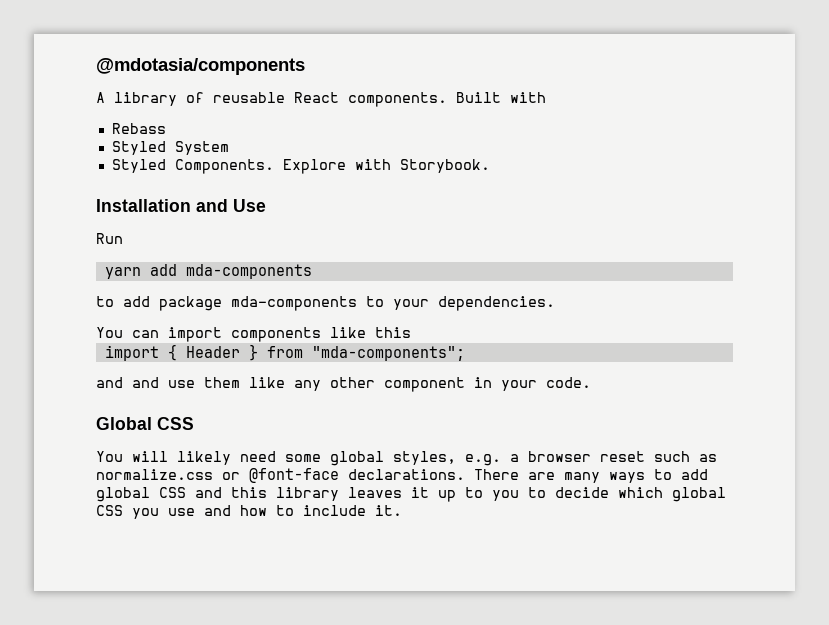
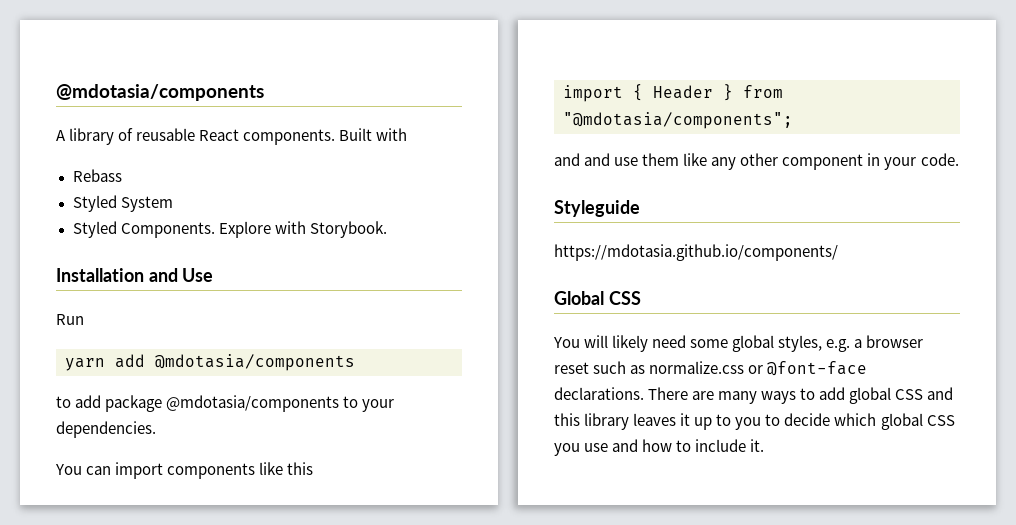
- yarn add mda-components
+ yarn add @mdotasia/components
- to add package mda-components to your dependencies.
+ to add package @mdotasia/components to your dependencies.
- import { Header } from "mda-components";
+ import { Header } from "@mdotasia/components";
+ Styleguide
+ https://mdotasia.github.io/components/

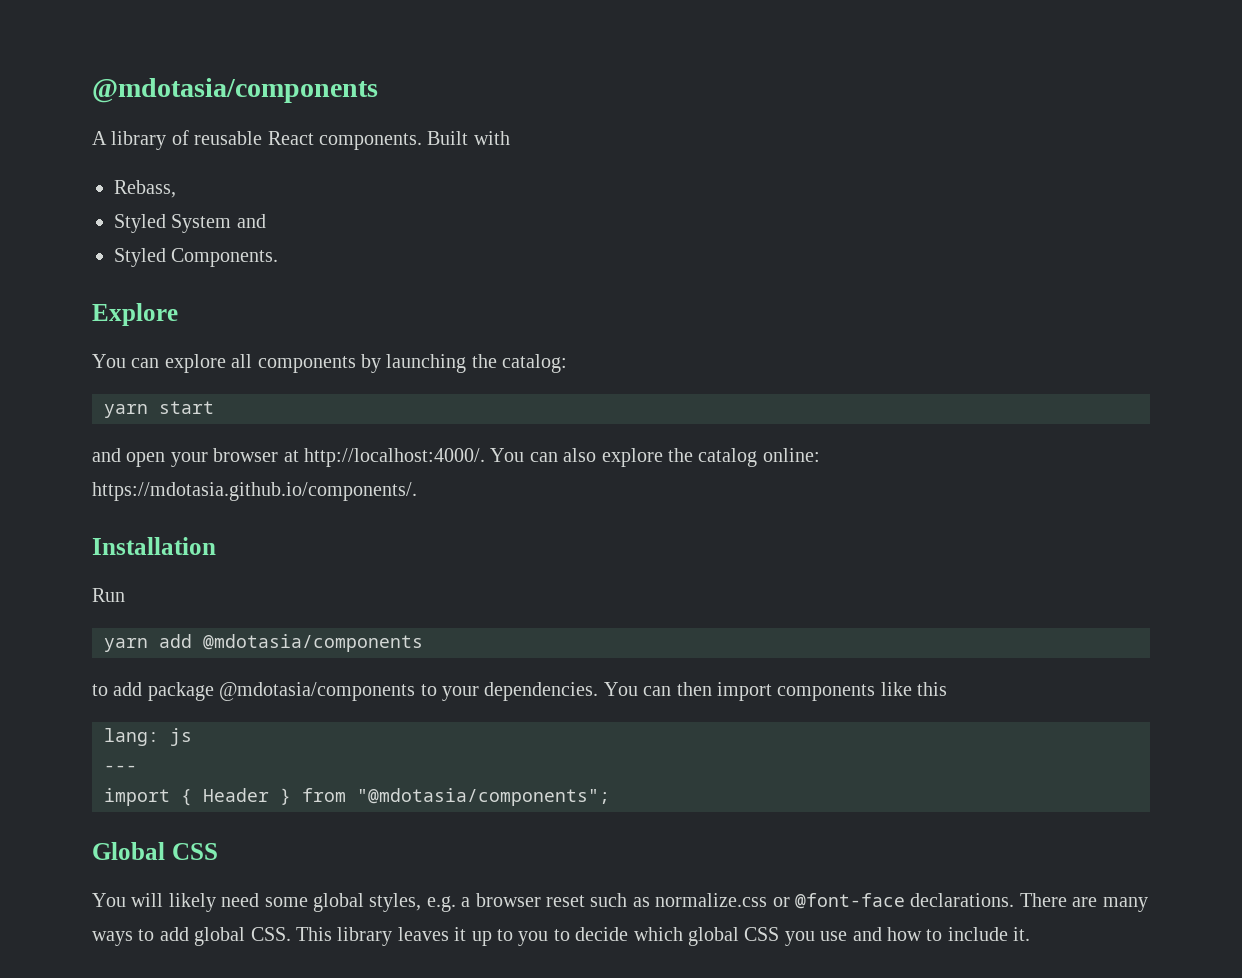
- Rebass
+ Rebass,
- Styled System
+ Styled System and
- Styled Components. Explore with Storybook.
+ Styled Components.
+ Explore
+ You can explore all components by launching the catalog:
+ yarn start
+ and open your browser at http://localhost:4000/. You can also explore the catalog online: https://mdotasia.github.io/components/.
- Installation and Use
+ Installation
- to add package @mdotasia/components to your dependencies.
- You can import components like this
+ to add package @mdotasia/components to your dependencies. You can then import components like this
+ lang: js
+ ---
- and and use them like any other component in your code.
- Styleguide
- https://mdotasia.github.io/components/
- There are many ways to add global CSS and this library leaves it up to you to decide which global CSS you use and how to include it.
+ There are many ways to add global CSS. This library leaves it up to you to decide which global CSS you use and how to include it.

